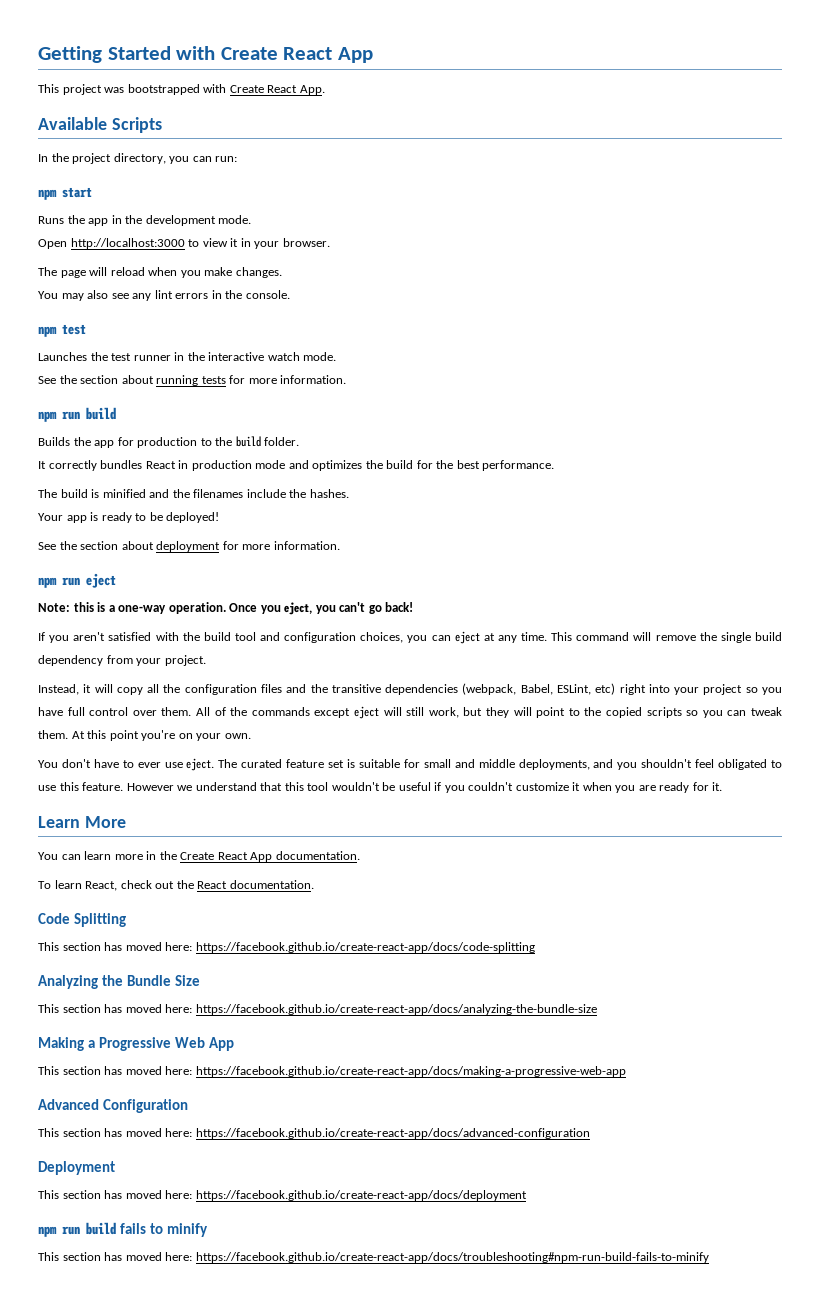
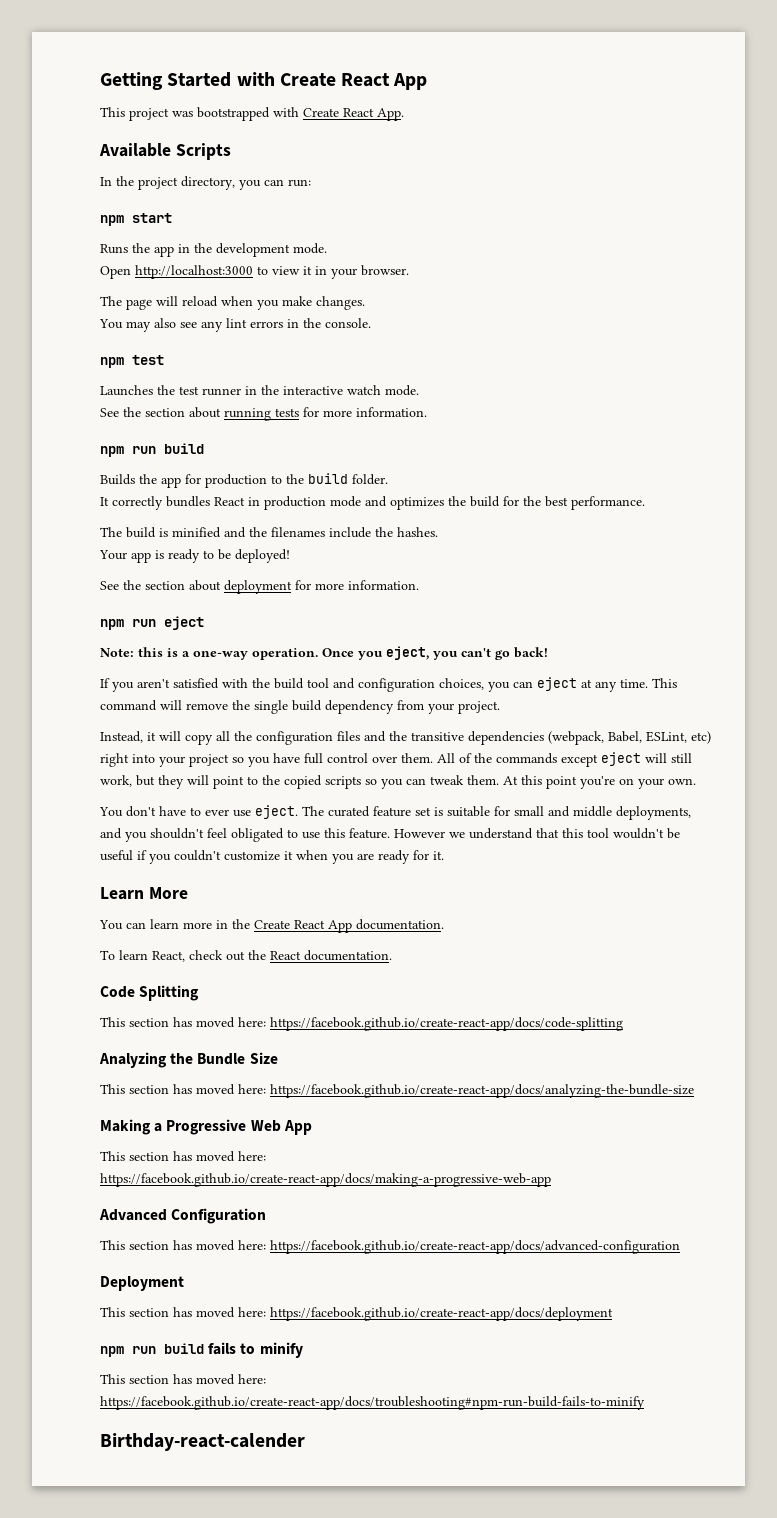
+ Birthday-react-calender

